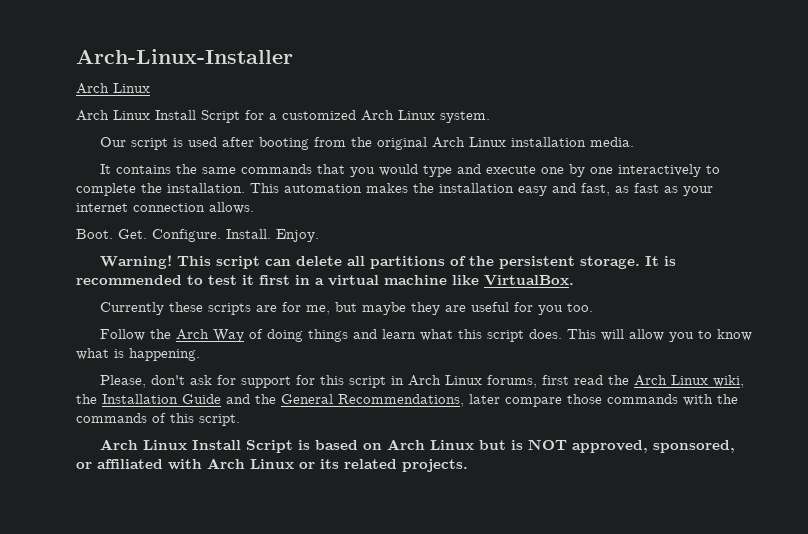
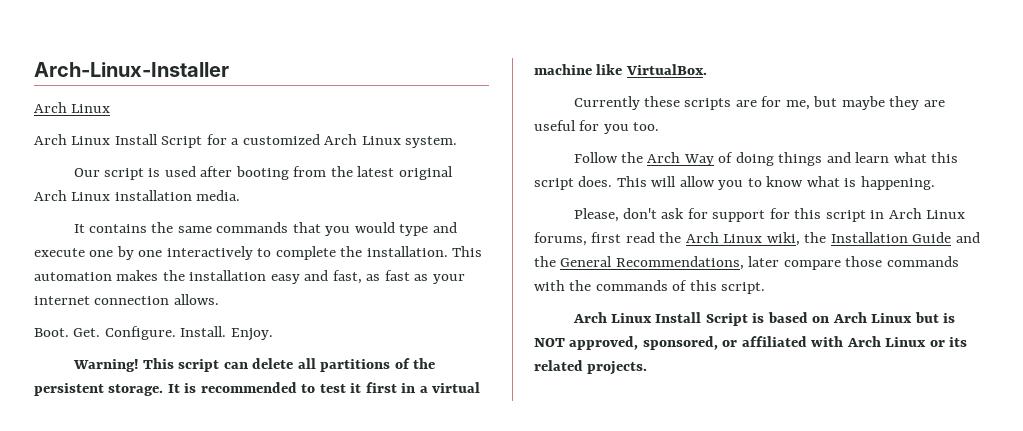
- Our script is used after booting from the original Arch Linux installation media.
+ Our script is used after booting from the latest original Arch Linux installation media.

